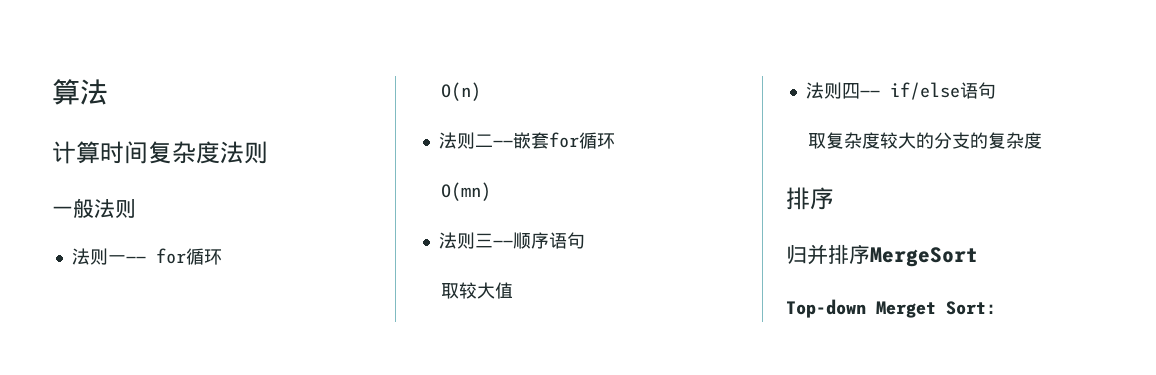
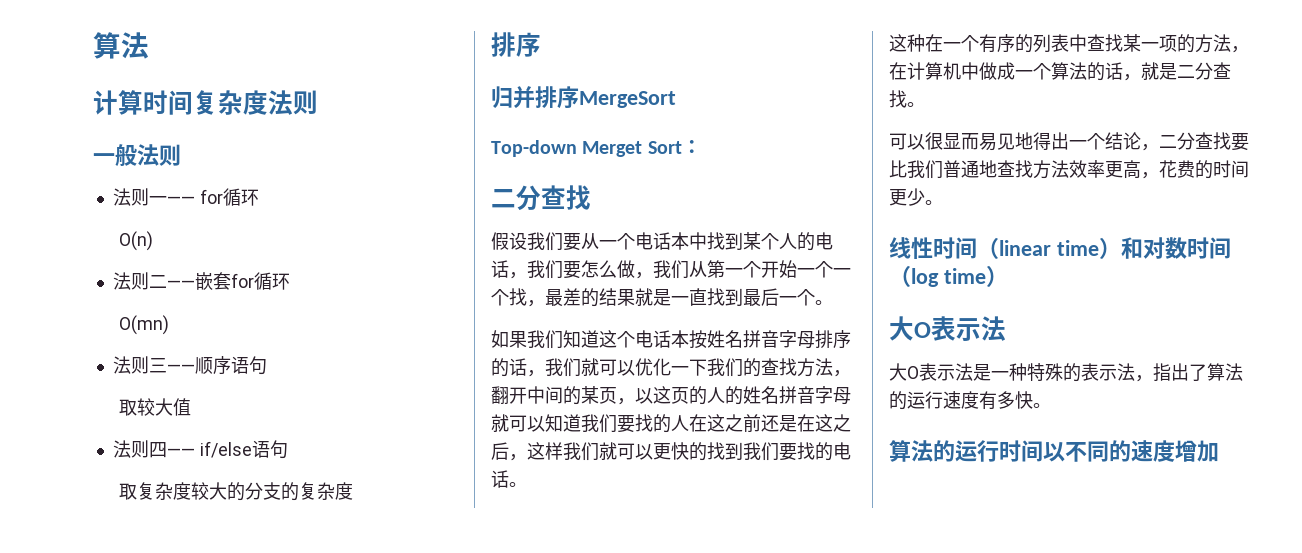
  Top-down Merget Sort：
+ 二分查找
+ 假设我们要从一个电话本中找到某个人的电话，我们要怎么做，我们从第一个开始一个一个找，最差的结果就是一直找到最后一个。
+ 如果我们知道这个电话本按姓名拼音字母排序的话，我们就可以优化一下我们的查找方法，翻开中间的某页，以这页的人的姓名拼音字母就可以知道我们要找的人在这之前还是在这之后，这样我们就可以更快的找到我们要找的电话。
+ 这种在一个有序的列表中查找某一项的方法，在计算机中做成一个算法的话，就是二分查找。
+ 可以很显而易见地得出一个结论，二分查找要比我们普通地查找方法效率更高，花费的时间更少。
+ 线性时间（linear time）和对数时间（log time）
+ 大O表示法
+ 大O表示法是一种特殊的表示法，指出了算法的运行速度有多快。
+ 算法的运行时间以不同的速度增加

